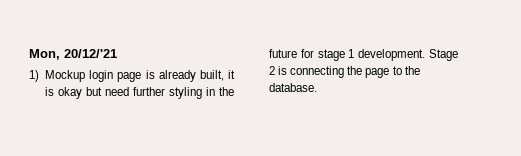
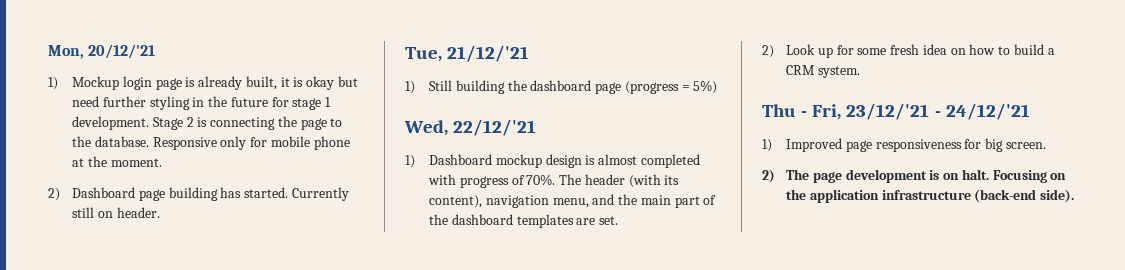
+ Responsive only for mobile phone at the moment.
+ 2) Dashboard page building has started. Currently still on header.
+ Tue, 21/12/'21
+ 1) Still building the dashboard page (progress = 5%)
+ Wed, 22/12/'21
+ 1) Dashboard mockup design is almost completed with progress of 70%. The header (with its content), navigation menu, and the main part of the dashboard templates are set.
+ 2) Look up for some fresh idea on how to build a CRM system.
+ Thu - Fri, 23/12/'21 - 24/12/'21
+ 1) Improved page responsiveness for big screen.
+ 2) The page development is on halt. Focusing on the application infrastructure (back-end side).

